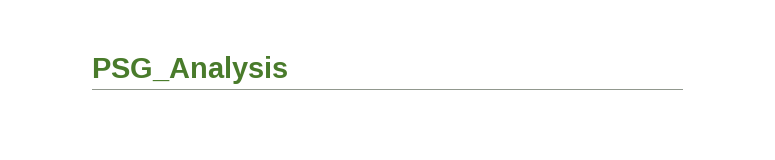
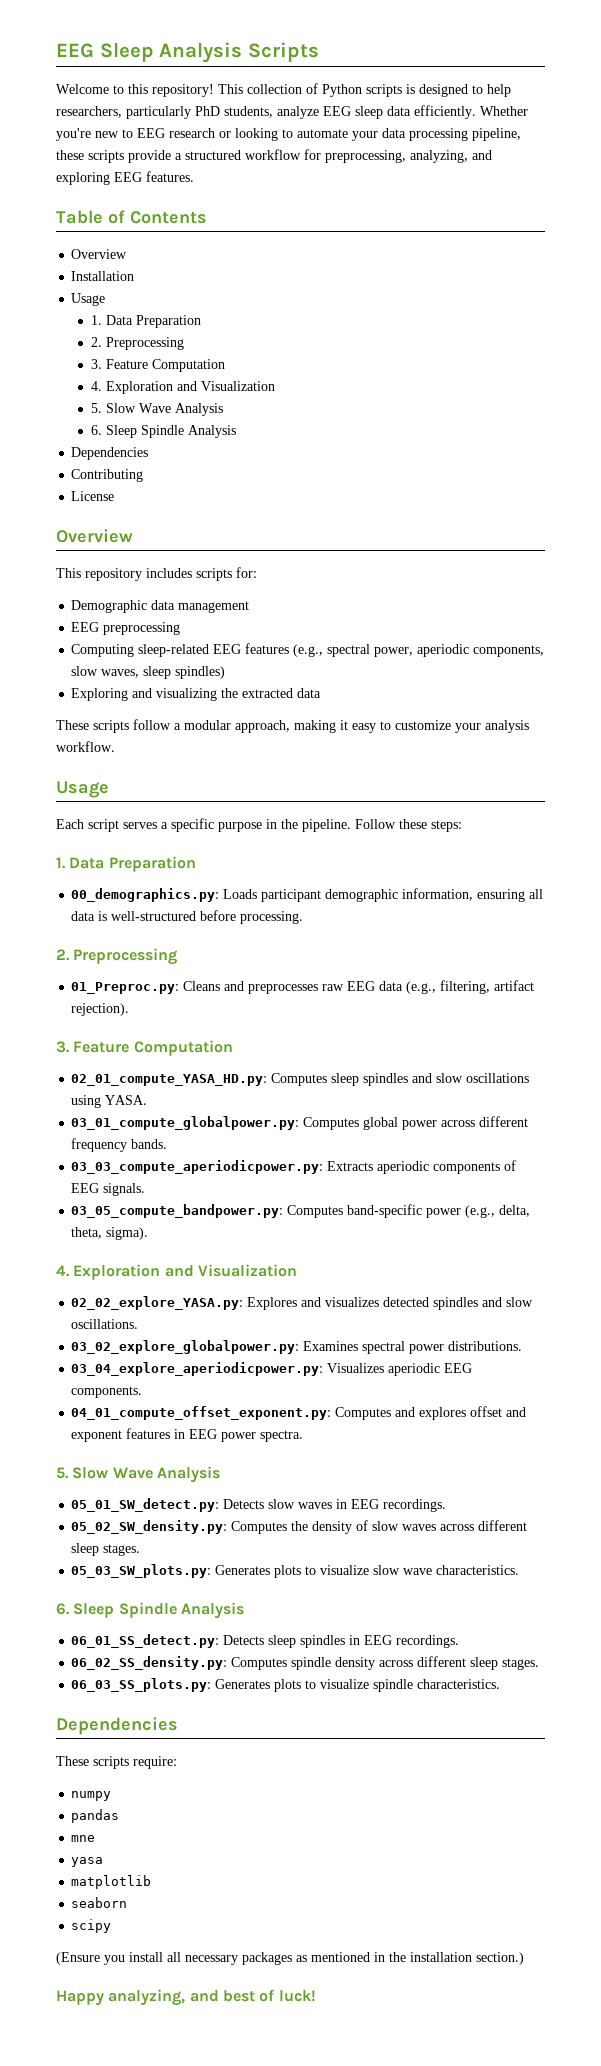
- PSG_Analysis
+ EEG Sleep Analysis Scripts
+ Welcome to this repository! This collection of Python scripts is designed to help researchers, particularly PhD students, analyze EEG sleep data efficiently. Whether you're new to EEG research or looking to automate your data processing pipeline, these scripts provide a structured workflow for preprocessing, analyzing, and exploring EEG features.
+ Table of Contents
+ Overview
+ Installation
+ Usage
+ 1. Data Preparation
+ 2. Preprocessing
+ 3. Feature Computation
+ 4. Exploration and Visualization
+ 5. Slow Wave Analysis
+ 6. Sleep Spindle Analysis
+ Dependencies
+ Contributing
+ License
+ Overview
+ This repository includes scripts for:
+ Demographic data management
+ EEG preprocessing
+ Computing sleep-related EEG features (e.g., spectral power, aperiodic components, slow waves, sleep spindles)
+ Exploring and visualizing the extracted data
+ These scripts follow a modular approach, making it easy to customize your analysis workflow.
+ Usage
+ Each script serves a specific purpose in the pipeline. Follow these steps:
+ 1. Data Preparation
+ 00_demographics.py: Loads participant demographic information, ensuring all data is well-structured before processing.
+ 2. Preprocessing
+ 01_Preproc.py: Cleans and preprocesses raw EEG data (e.g., filtering, artifact rejection).
+ 3. Feature Computation
+ 02_01_compute_YASA_HD.py: Computes sleep spindles and slow oscillations using YASA.
+ 03_01_compute_globalpower.py: Computes global power across different frequency bands.
+ 03_03_compute_aperiodicpower.py: Extracts aperiodic components of EEG signals.
+ 03_05_compute_bandpower.py: Computes band-specific power (e.g., delta, theta, sigma).
+ 4. Exploration and Visualization
+ 02_02_explore_YASA.py: Explores and visualizes detected spindles and slow oscillations.
+ 03_02_explore_globalpower.py: Examines spectral power distributions.
+ 03_04_explore_aperiodicpower.py: Visualizes aperiodic EEG components.
+ 04_01_compute_offset_exponent.py: Computes and explores offset and exponent features in EEG power spectra.
+ 5. Slow Wave Analysis
+ 05_01_SW_detect.py: Detects slow waves in EEG recordings.
+ 05_02_SW_density.py: Computes the density of slow waves across different sleep stages.
+ 05_03_SW_plots.py: Generates plots to visualize slow wave characteristics.
+ 6. Sleep Spindle Analysis
+ 06_01_SS_detect.py: Detects sleep spindles in EEG recordings.
+ 06_02_SS_density.py: Computes spindle density across different sleep stages.
+ 06_03_SS_plots.py: Generates plots to visualize spindle characteristics.
+ Dependencies
+ These scripts require:
+ numpy
+ pandas
+ mne
+ yasa
+ matplotlib
+ seaborn
+ scipy
+ (Ensure you install all necessary packages as mentioned in the installation section.)
+ Happy analyzing, and best of luck!

